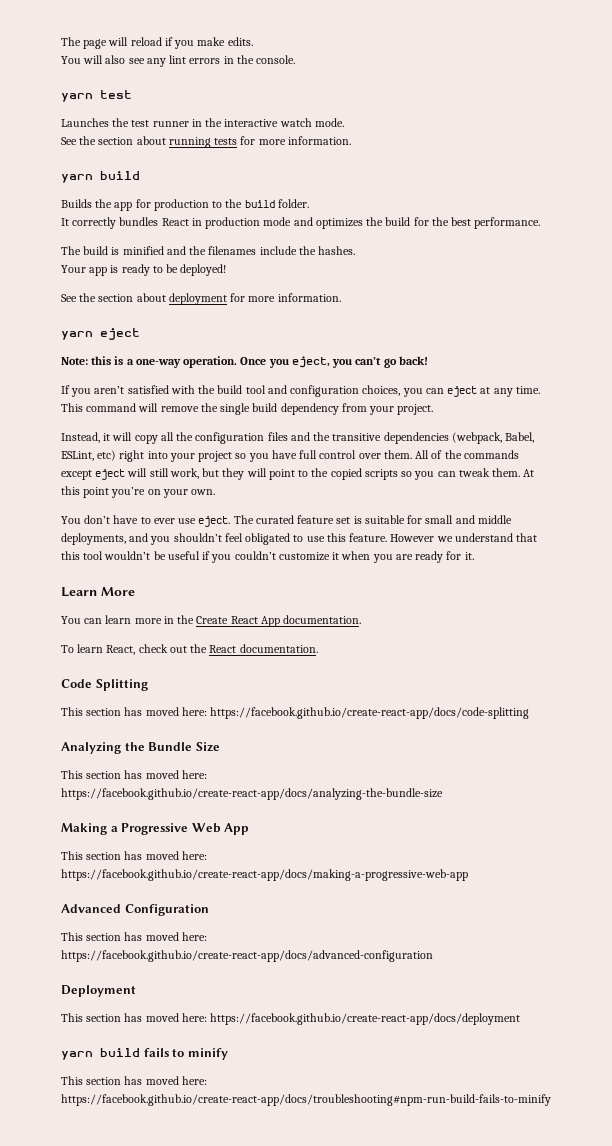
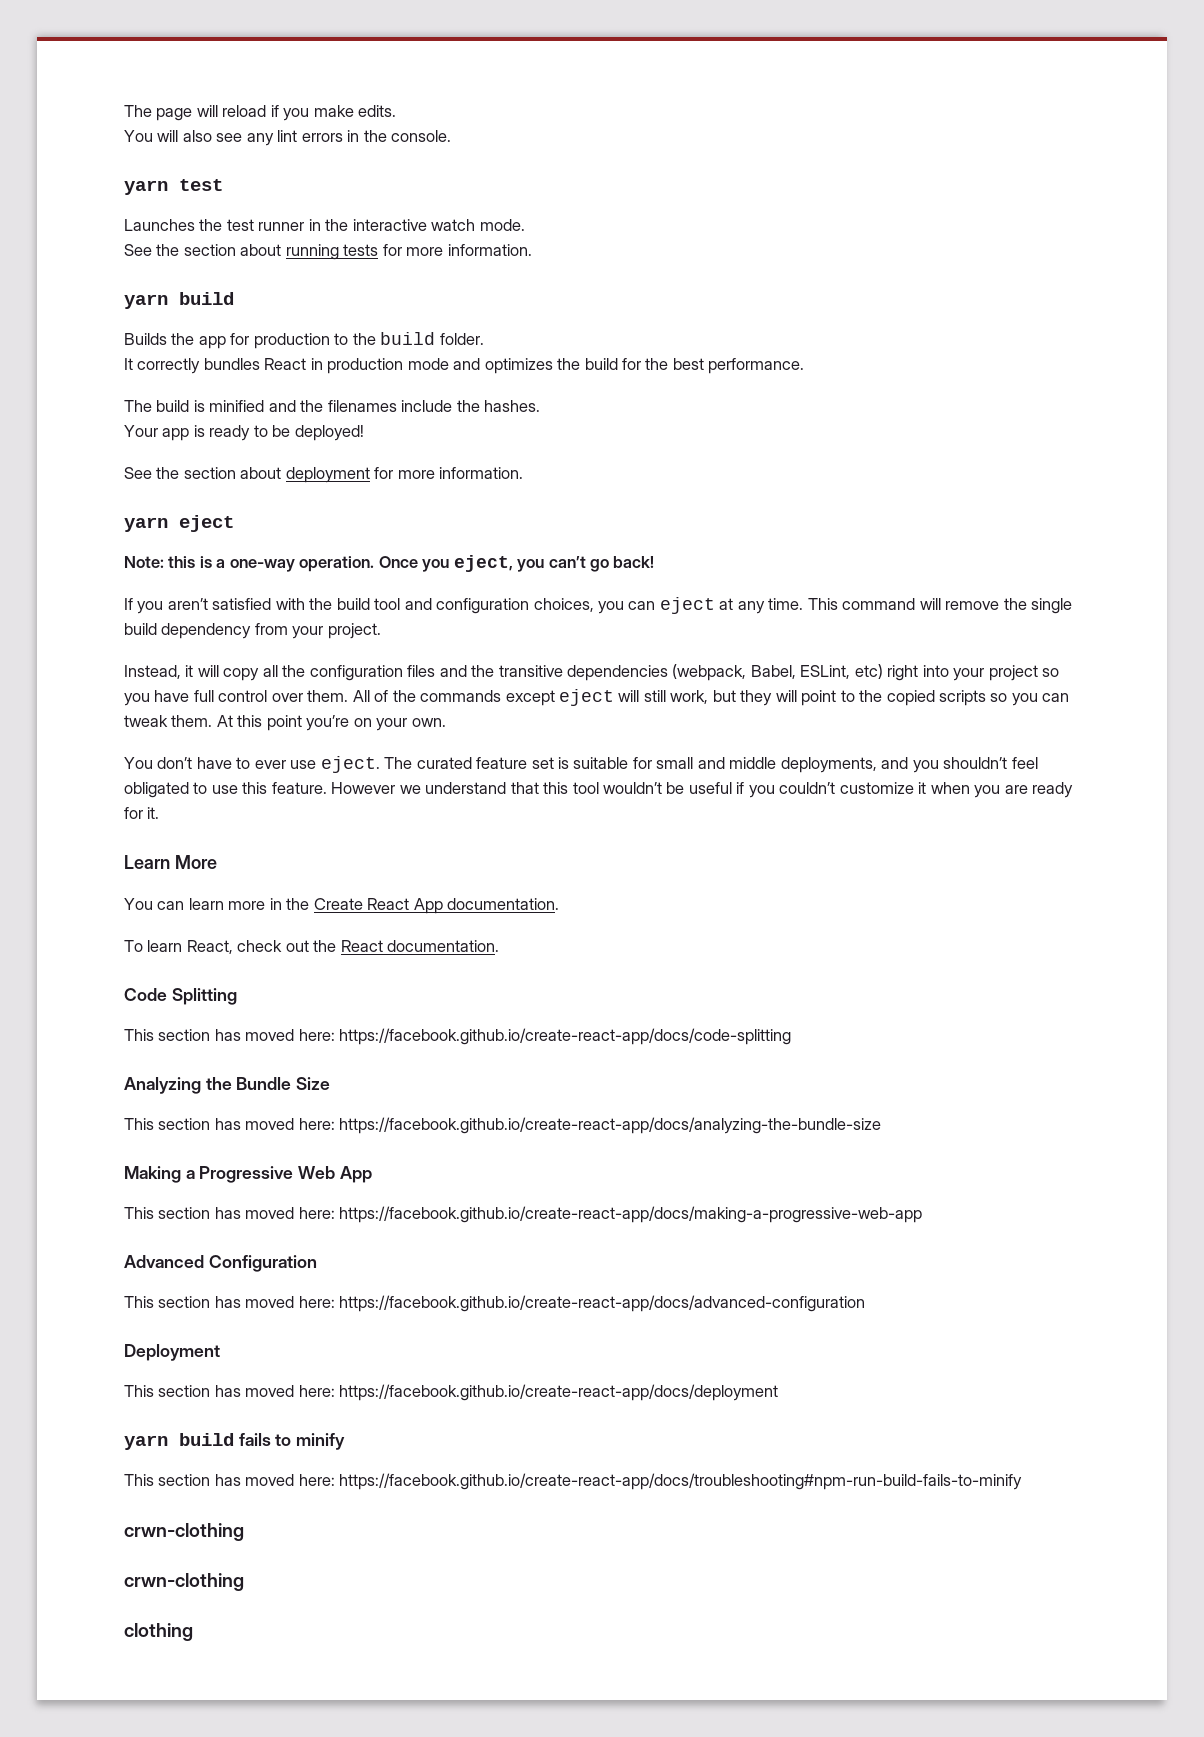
  This section has moved here: https://facebook.github.io/create-react-app/docs/troubleshooting#npm-run-build-fails-to-minify
+ crwn-clothing
+ crwn-clothing
+ clothing

